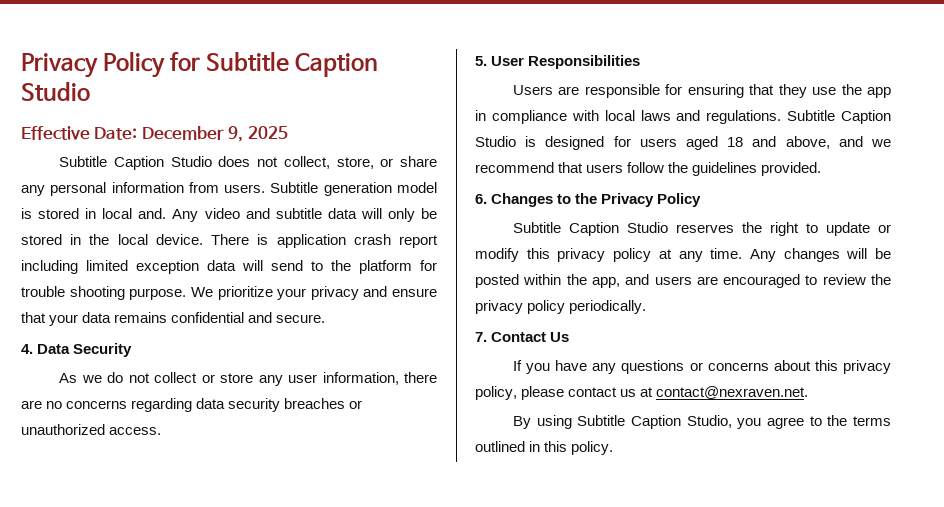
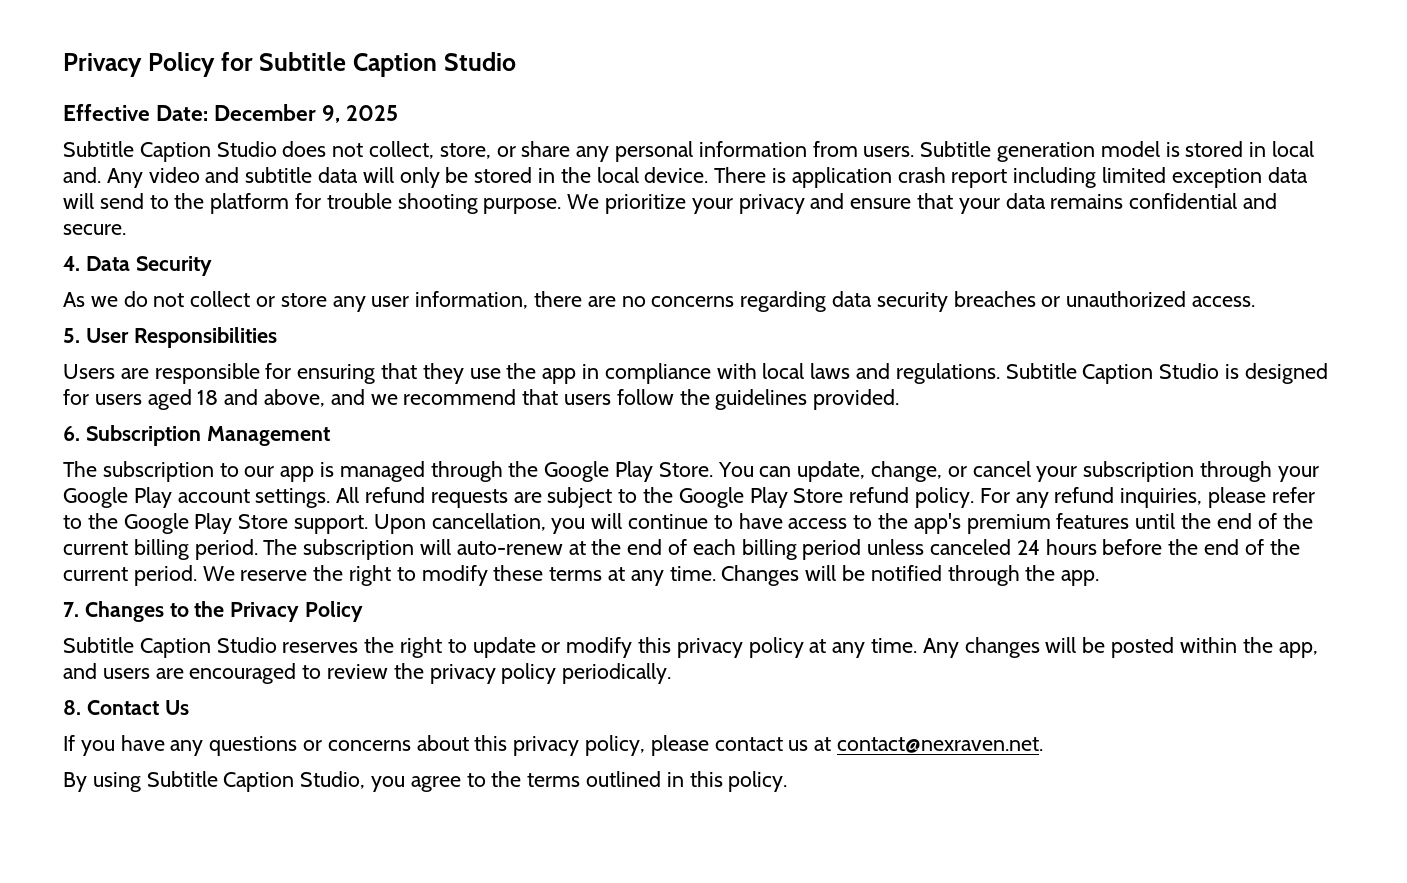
- 6. Changes to the Privacy Policy
+ 6. Subscription Management
+ The subscription to our app is managed through the Google Play Store. You can update, change, or cancel your subscription through your Google Play account settings. All refund requests are subject to the Google Play Store refund policy. For any refund inquiries, please refer to the Google Play Store support. Upon cancellation, you will continue to have access to the app's premium features until the end of the current billing period. The subscription will auto-renew at the end of each billing period unless canceled 24 hours before the end of the current period. We reserve the right to modify these terms at any time. Changes will be notified through the app.
+ 7. Changes to the Privacy Policy
- 7. Contact Us
+ 8. Contact Us

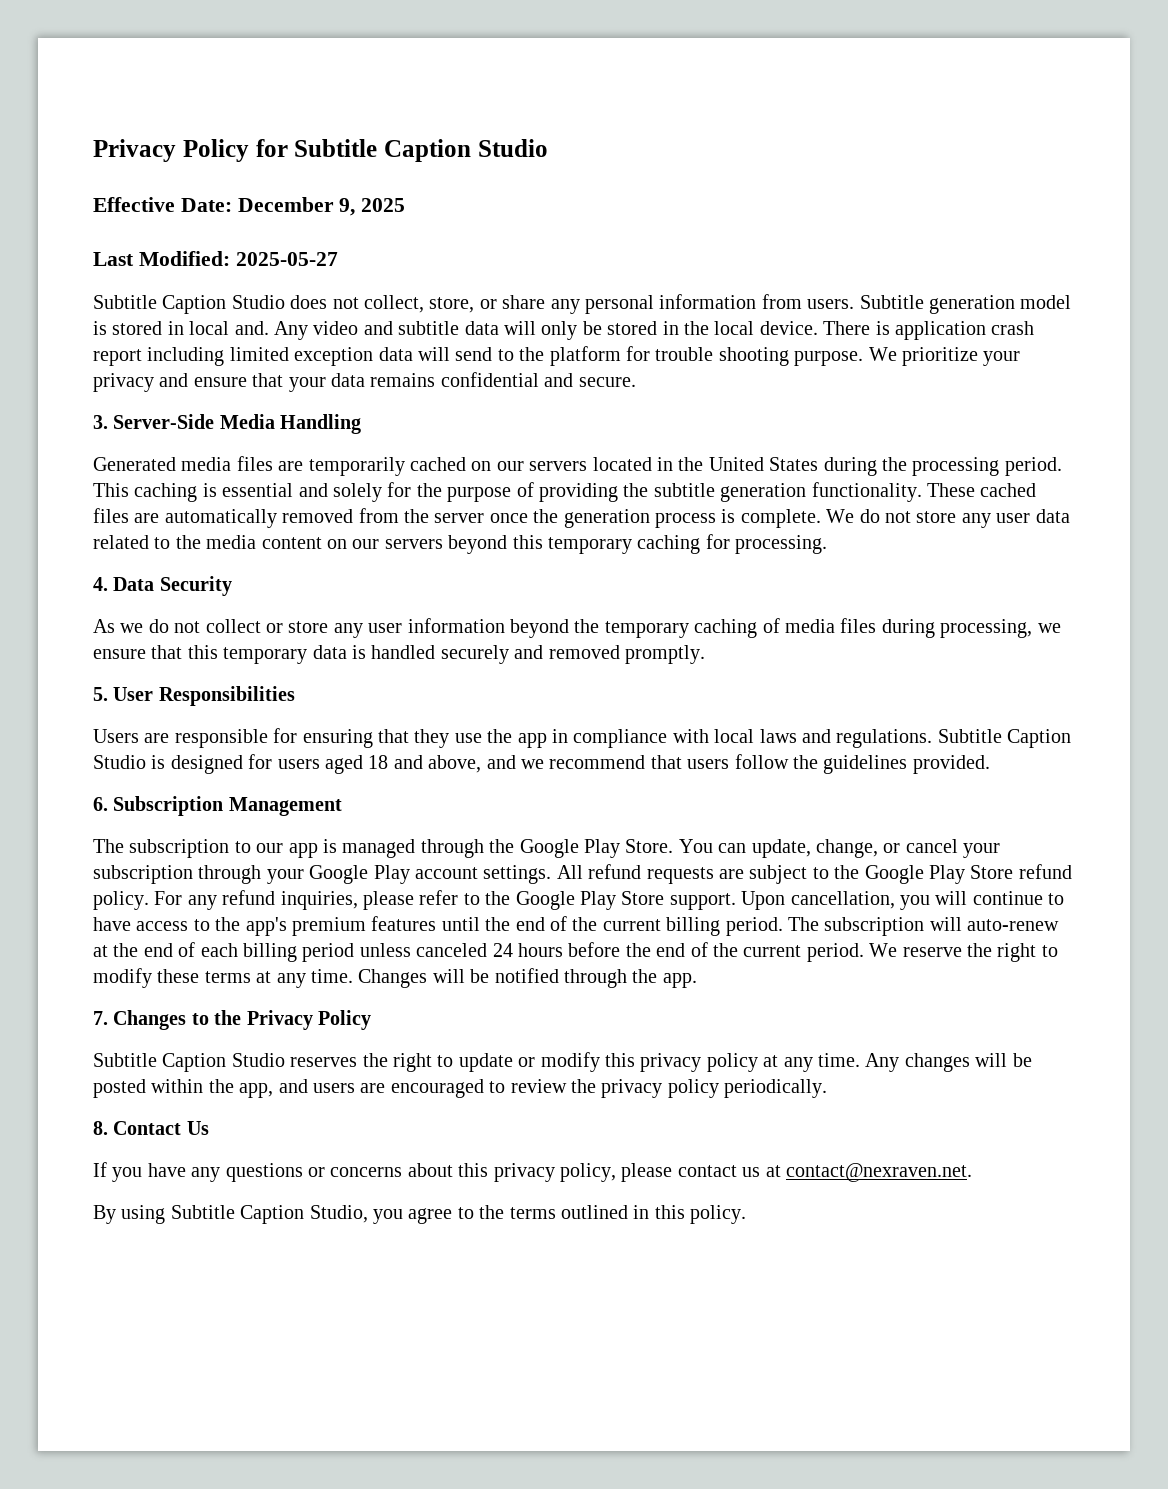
+ Last Modified: 2025-05-27
+ 3. Server-Side Media Handling
+ Generated media files are temporarily cached on our servers located in the United States during the processing period. This caching is essential and solely for the purpose of providing the subtitle generation functionality. These cached files are automatically removed from the server once the generation process is complete. We do not store any user data related to the media content on our servers beyond this temporary caching for processing.
- As we do not collect or store any user information, there are no concerns regarding data security breaches or unauthorized access.
+ As we do not collect or store any user information beyond the temporary caching of media files during processing, we ensure that this temporary data is handled securely and removed promptly.

